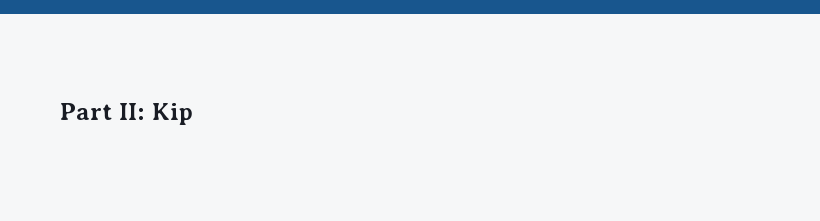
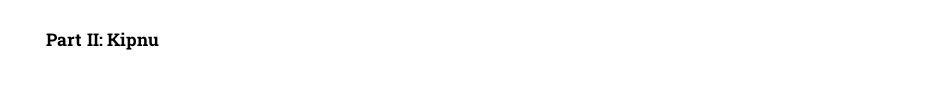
- Part II: Kip
+ Part II: Kipnu

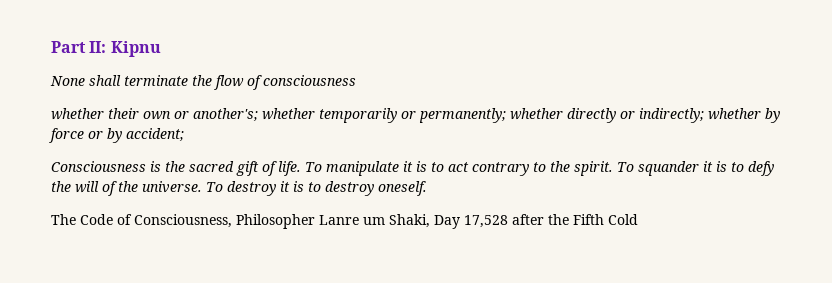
+ None shall terminate the flow of consciousness
+ whether their own or another's; whether temporarily or permanently; whether directly or indirectly; whether by force or by accident;
+ Consciousness is the sacred gift of life. To manipulate it is to act contrary to the spirit. To squander it is to defy the will of the universe. To destroy it is to destroy oneself.
+ The Code of Consciousness, Philosopher Lanre um Shaki, Day 17,528 after the Fifth Cold

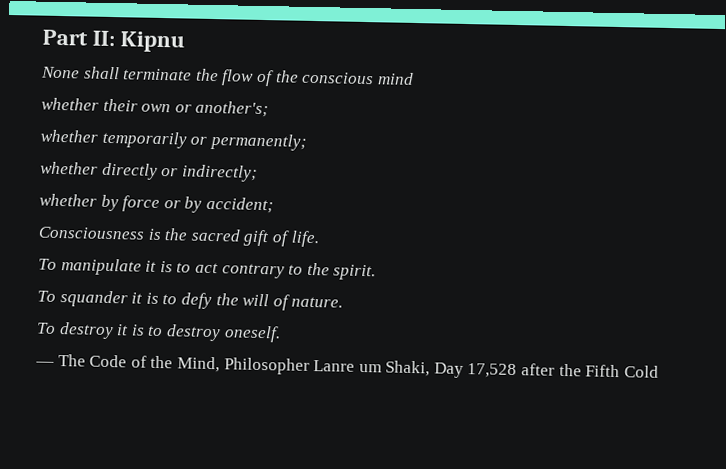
- None shall terminate the flow of consciousness
+ None shall terminate the flow of the conscious mind
- whether their own or another's; whether temporarily or permanently; whether directly or indirectly; whether by force or by accident;
+ whether their own or another's;
+ whether temporarily or permanently;
+ whether directly or indirectly;
+ whether by force or by accident;
- Consciousness is the sacred gift of life. To manipulate it is to act contrary to the spirit. To squander it is to defy the will of the universe. To destroy it is to destroy oneself.
+ Consciousness is the sacred gift of life.
+ To manipulate it is to act contrary to the spirit.
+ To squander it is to defy the will of nature.
+ To destroy it is to destroy oneself.
- The Code of Consciousness, Philosopher Lanre um Shaki, Day 17,528 after the Fifth Cold
+ — The Code of the Mind, Philosopher Lanre um Shaki, Day 17,528 after the Fifth Cold

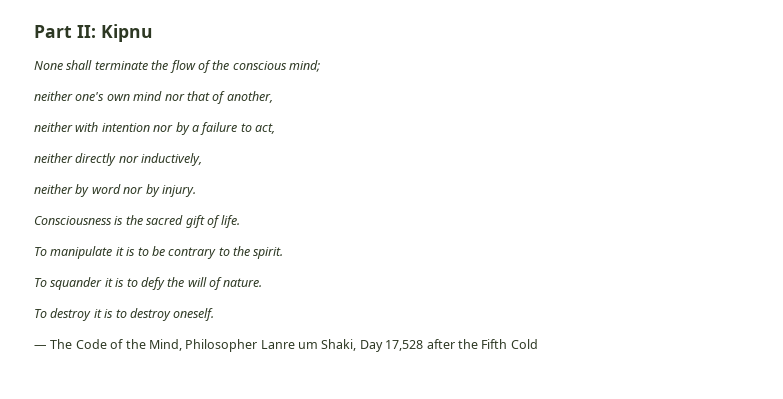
- None shall terminate the flow of the conscious mind
- whether their own or another's;
- whether temporarily or permanently;
- whether directly or indirectly;
- whether by force or by accident;
+ None shall terminate the flow of the conscious mind;
+ neither one's own mind nor that of another,
+ neither with intention nor by a failure to act,
+ neither directly nor inductively,
+ neither by word nor by injury.
- To manipulate it is to act contrary to the spirit.
+ To manipulate it is to be contrary to the spirit.

